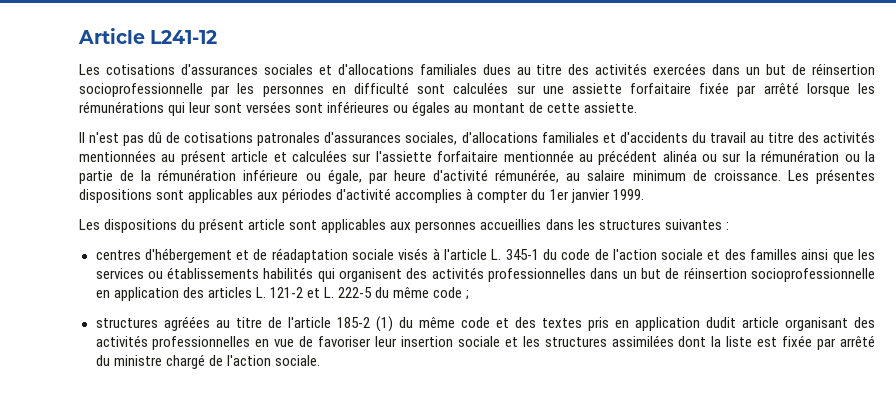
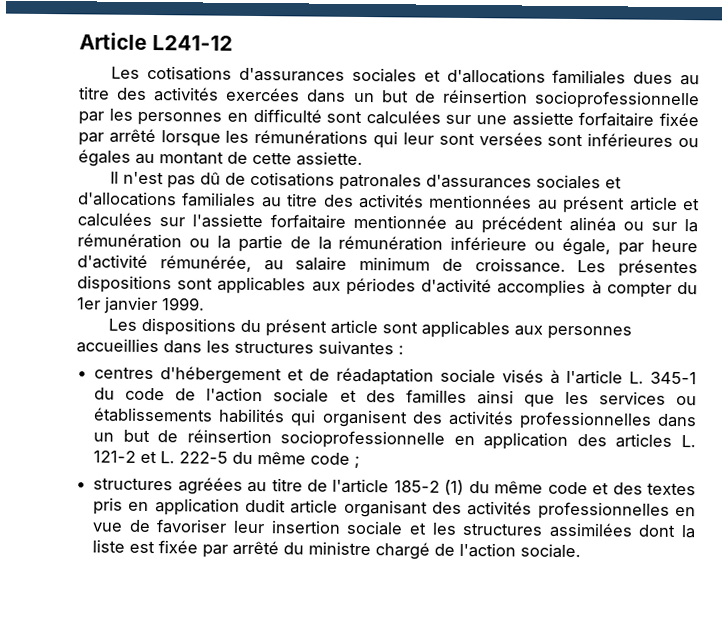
- Il n'est pas dû de cotisations patronales d'assurances sociales, d'allocations familiales et d'accidents du travail au titre des activités mentionnées au présent article et calculées sur l'assiette forfaitaire mentionnée au précédent alinéa ou sur la rémunération ou la partie de la rémunération inférieure ou égale, par heure d'activité rémunérée, au salaire minimum de croissance.
+ Il n'est pas dû de cotisations patronales d'assurances sociales et d'allocations familiales au titre des activités mentionnées au présent article et calculées sur l'assiette forfaitaire mentionnée au précédent alinéa ou sur la rémunération ou la partie de la rémunération inférieure ou égale, par heure d'activité rémunérée, au salaire minimum de croissance.

